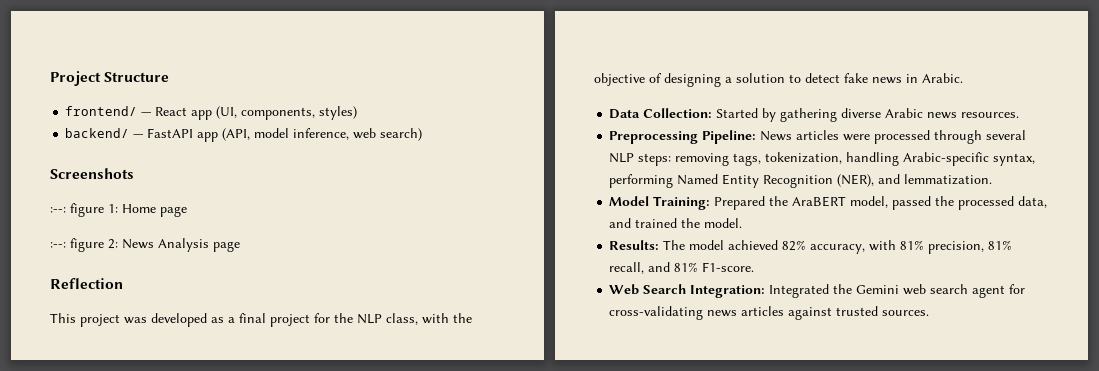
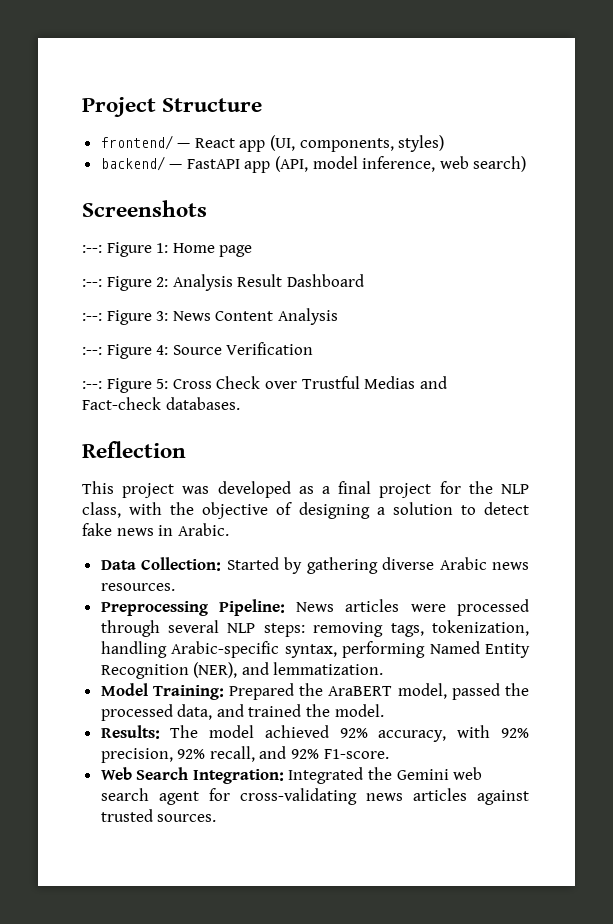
- :--: figure 1: Home page
+ :--: Figure 1: Home page
- :--: figure 2: News Analysis page
+ :--: Figure 2: Analysis Result Dashboard
+ :--: Figure 3: News Content Analysis
+ :--: Figure 4: Source Verification
+ :--: Figure 5: Cross Check over Trustful Medias and Fact-check databases.
- Results: The model achieved 82% accuracy, with 81% precision, 81% recall, and 81% F1-score.
+ Results: The model achieved 92% accuracy, with 92% precision, 92% recall, and 92% F1-score.

